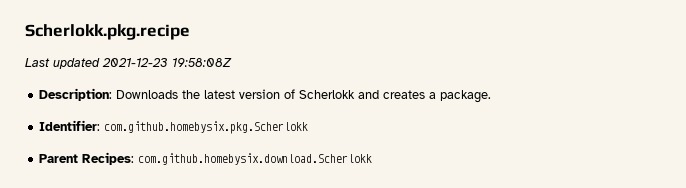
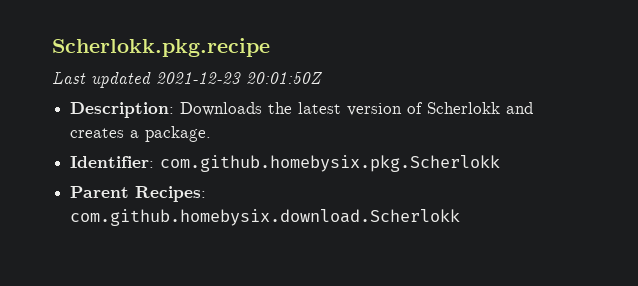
- Last updated 2021-12-23 19:58:08Z
+ Last updated 2021-12-23 20:01:50Z

